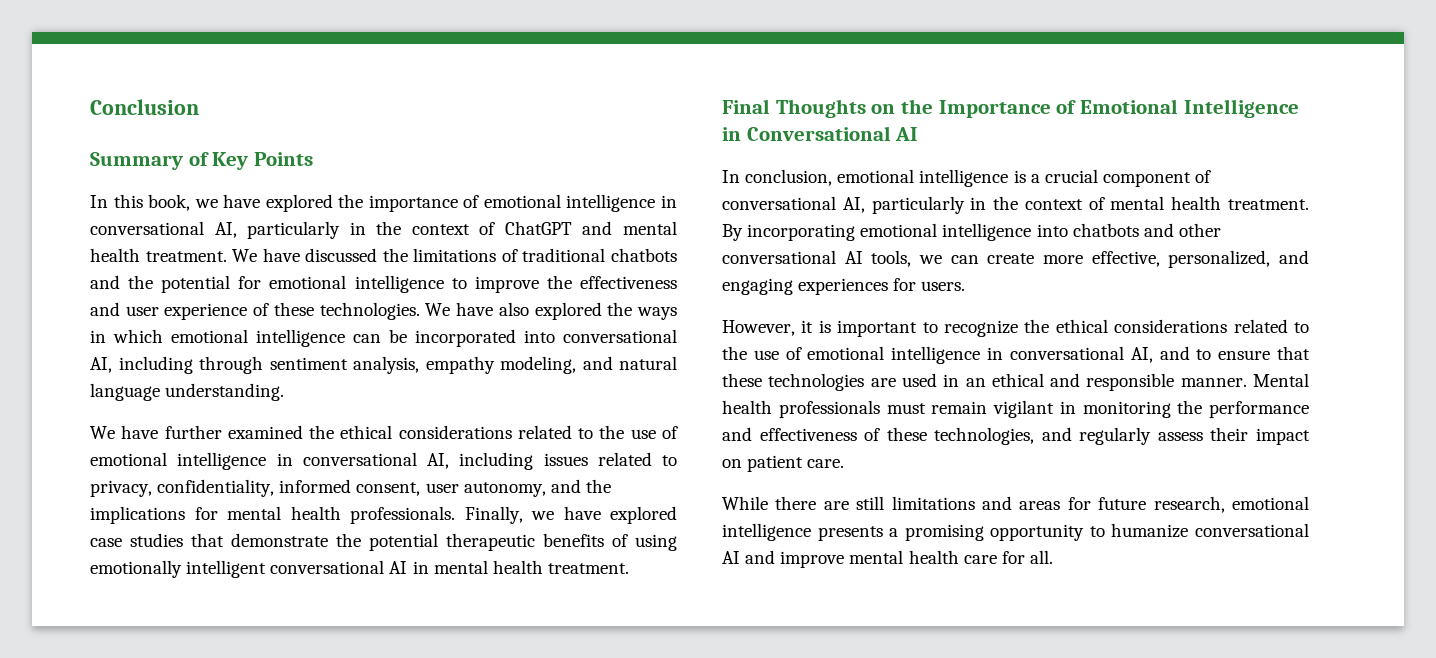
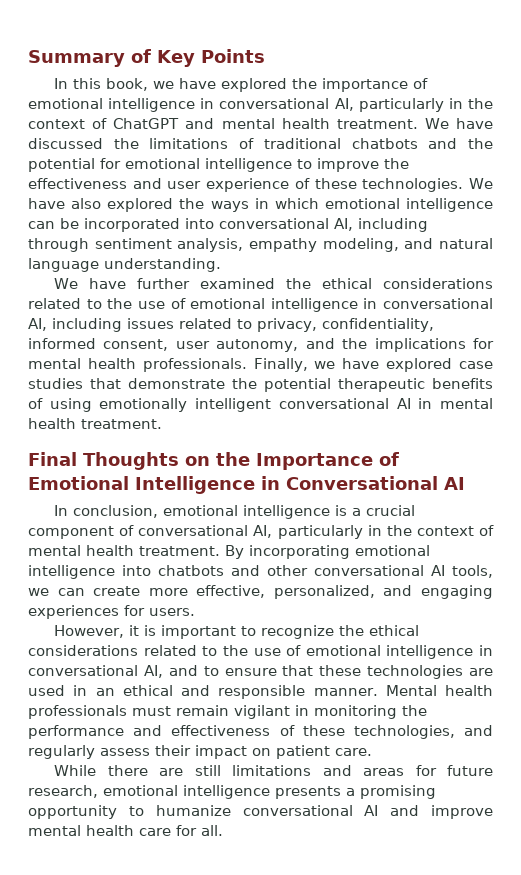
- Conclusion

